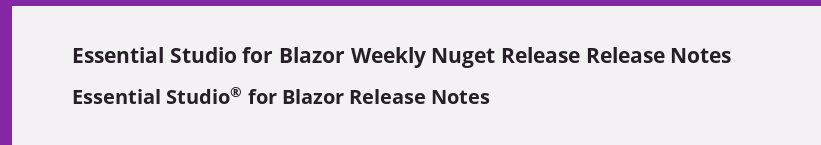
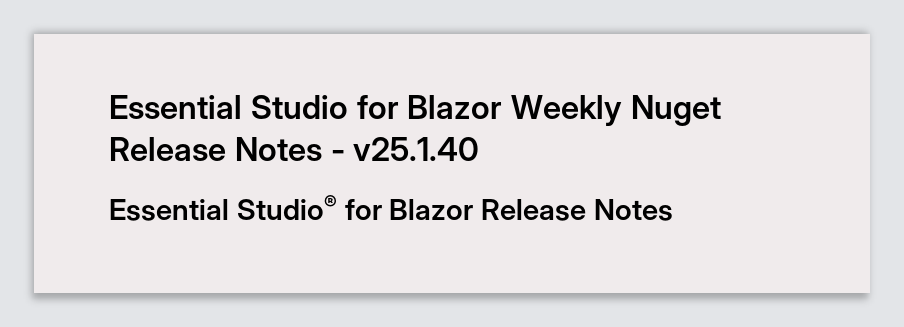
- Essential Studio for Blazor Weekly Nuget Release Release Notes
+ Essential Studio for Blazor Weekly Nuget Release Notes - v25.1.40

